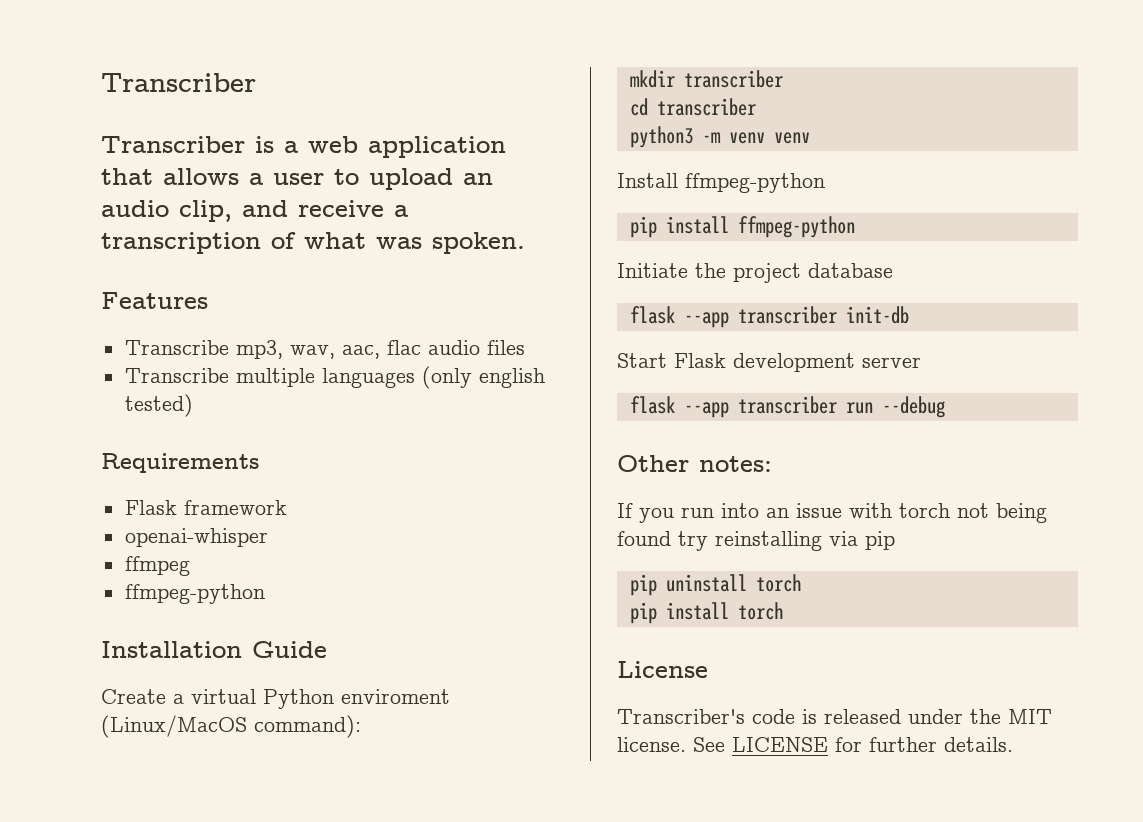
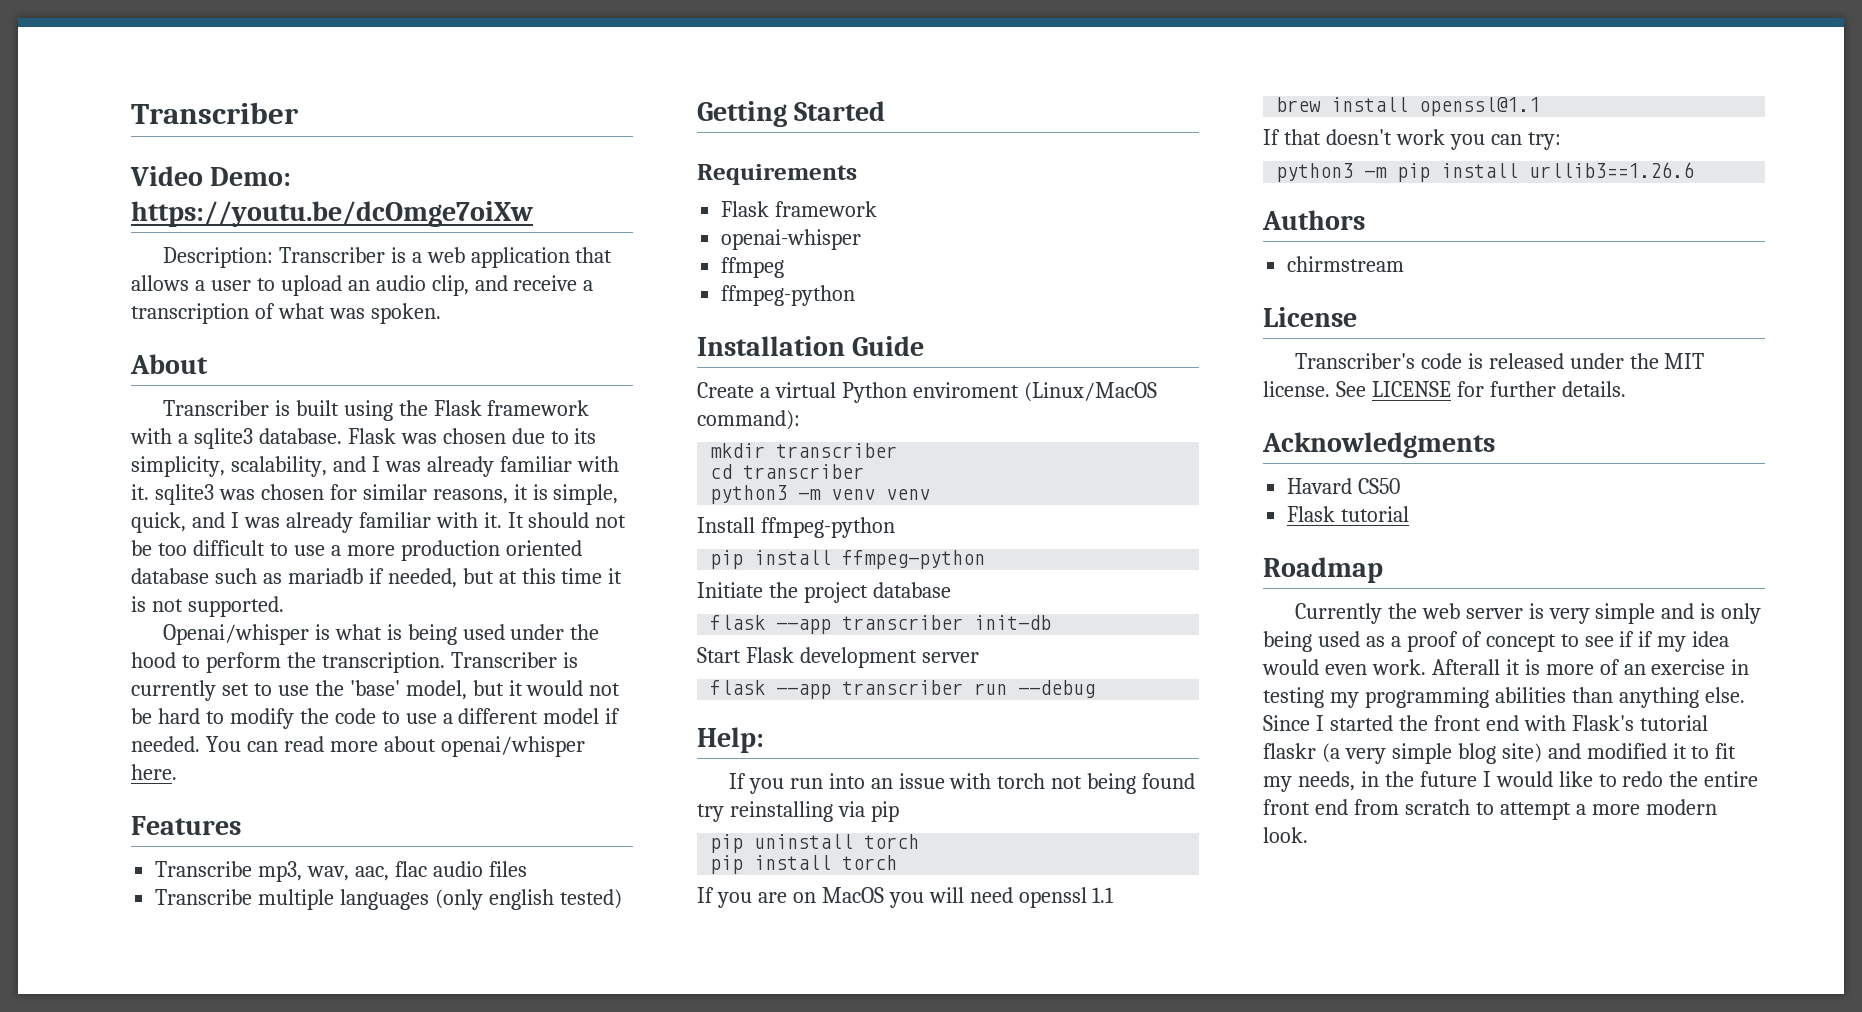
- Transcriber is a web application that allows a user to upload an audio clip, and receive a transcription of what was spoken.
+ Video Demo: https://youtu.be/dcOmge7oiXw
+ Description: Transcriber is a web application that allows a user to upload an audio clip, and receive a transcription of what was spoken.
+ About
+ Transcriber is built using the Flask framework with a sqlite3 database. Flask was chosen due to its simplicity, scalability, and I was already familiar with it. sqlite3 was chosen for similar reasons, it is simple, quick, and I was already familiar with it. It should not be too difficult to use a more production oriented database such as mariadb if needed, but at this time it is not supported.
+ Openai/whisper is what is being used under the hood to perform the transcription. Transcriber is currently set to use the 'base' model, but it would not be hard to modify the code to use a different model if needed. You can read more about openai/whisper here.
+ Getting Started
- Other notes:
+ Help:
+ If you are on MacOS you will need openssl 1.1
+ brew install openssl@1.1
+ If that doesn't work you can try:
+ python3 -m pip install urllib3==1.26.6
+ Authors
+ chirmstream
+ Acknowledgments
+ Havard CS50
+ Flask tutorial
+ Roadmap
+ Currently the web server is very simple and is only being used as a proof of concept to see if if my idea would even work. Afterall it is more of an exercise in testing my programming abilities than anything else. Since I started the front end with Flask's tutorial flaskr (a very simple blog site) and modified it to fit my needs, in the future I would like to redo the entire front end from scratch to attempt a more modern look.

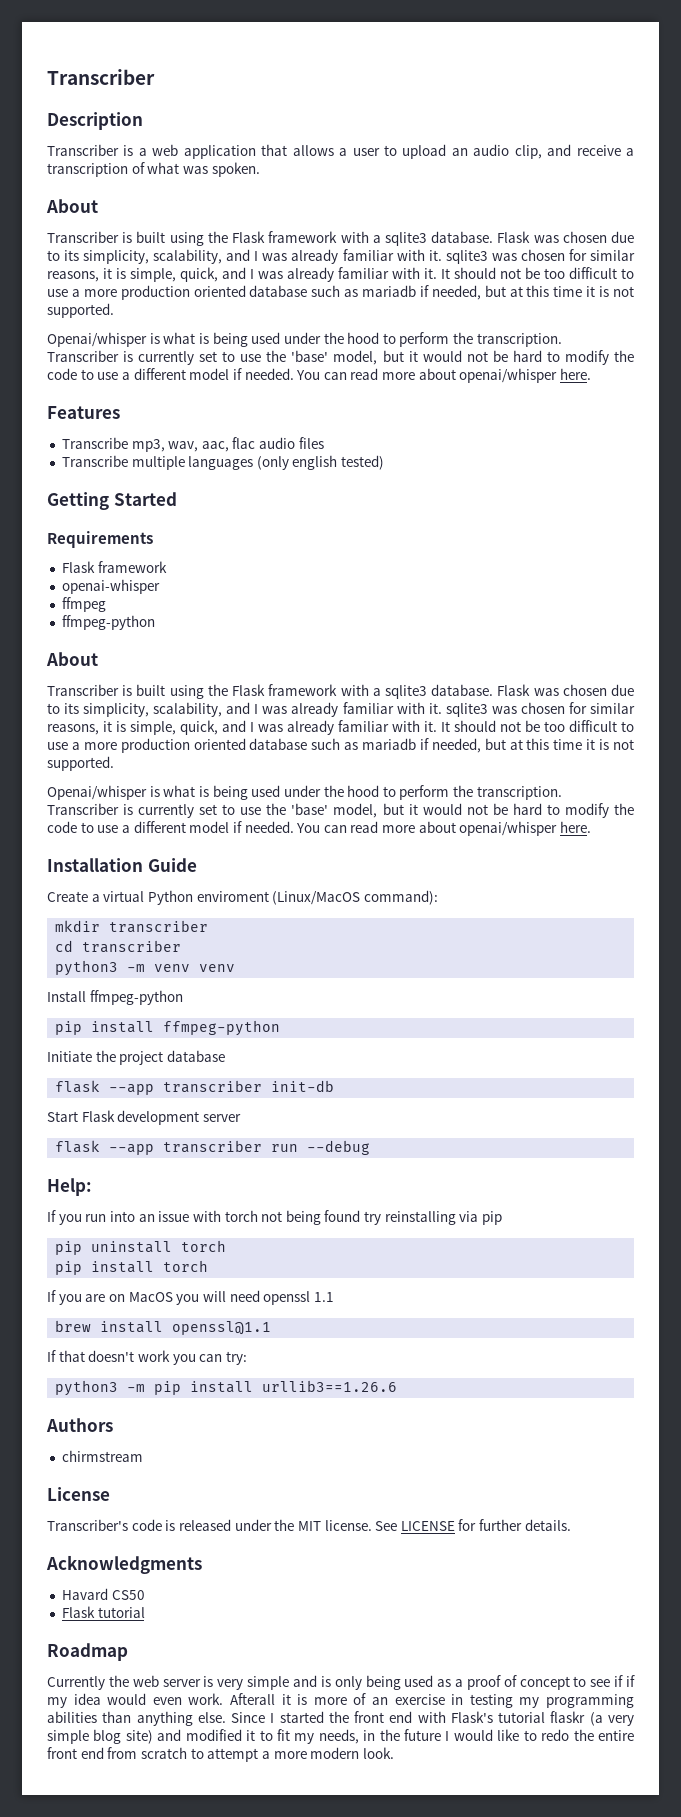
- Video Demo: https://youtu.be/dcOmge7oiXw
- Description: Transcriber is a web application that allows a user to upload an audio clip, and receive a transcription of what was spoken.
+ Description
+ Transcriber is a web application that allows a user to upload an audio clip, and receive a transcription of what was spoken.
  ffmpeg
  ffmpeg-python
+ About
+ Transcriber is built using the Flask framework with a sqlite3 database. Flask was chosen due to its simplicity, scalability, and I was already familiar with it. sqlite3 was chosen for similar reasons, it is simple, quick, and I was already familiar with it. It should not be too difficult to use a more production oriented database such as mariadb if needed, but at this time it is not supported.
+ Openai/whisper is what is being used under the hood to perform the transcription. Transcriber is currently set to use the 'base' model, but it would not be hard to modify the code to use a different model if needed. You can read more about openai/whisper here.

